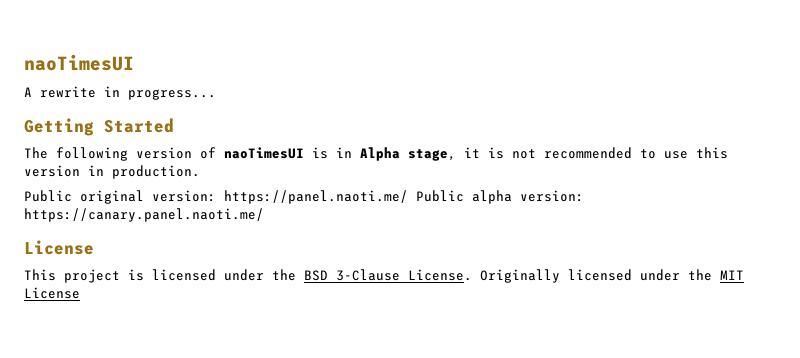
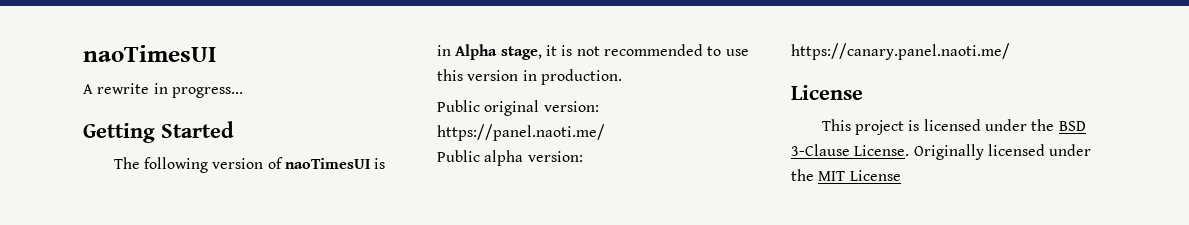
- Public original version: https://panel.naoti.me/ Public alpha version: https://canary.panel.naoti.me/
+ Public original version: https://panel.naoti.me/
+ Public alpha version: https://canary.panel.naoti.me/

